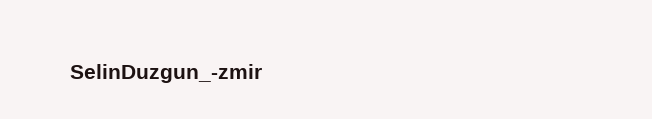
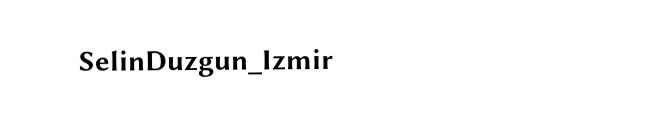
- SelinDuzgun_-zmir
+ SelinDuzgun_Izmir

